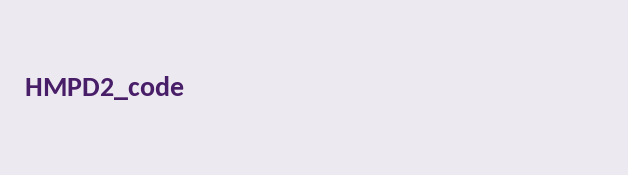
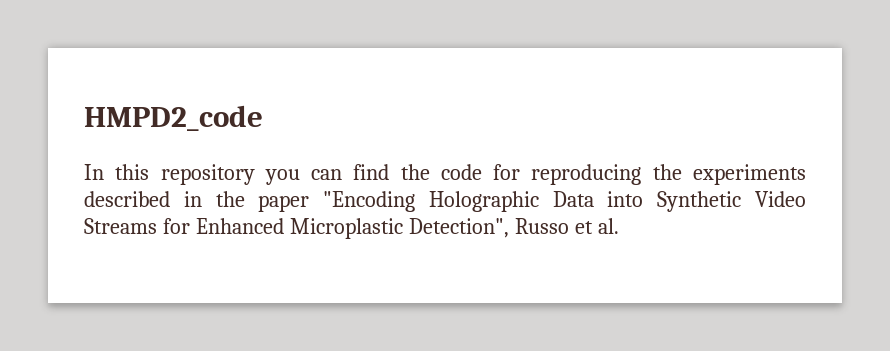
+ In this repository you can find the code for reproducing the experiments described in the paper "Encoding Holographic Data into Synthetic Video Streams for Enhanced Microplastic Detection", Russo et al.

